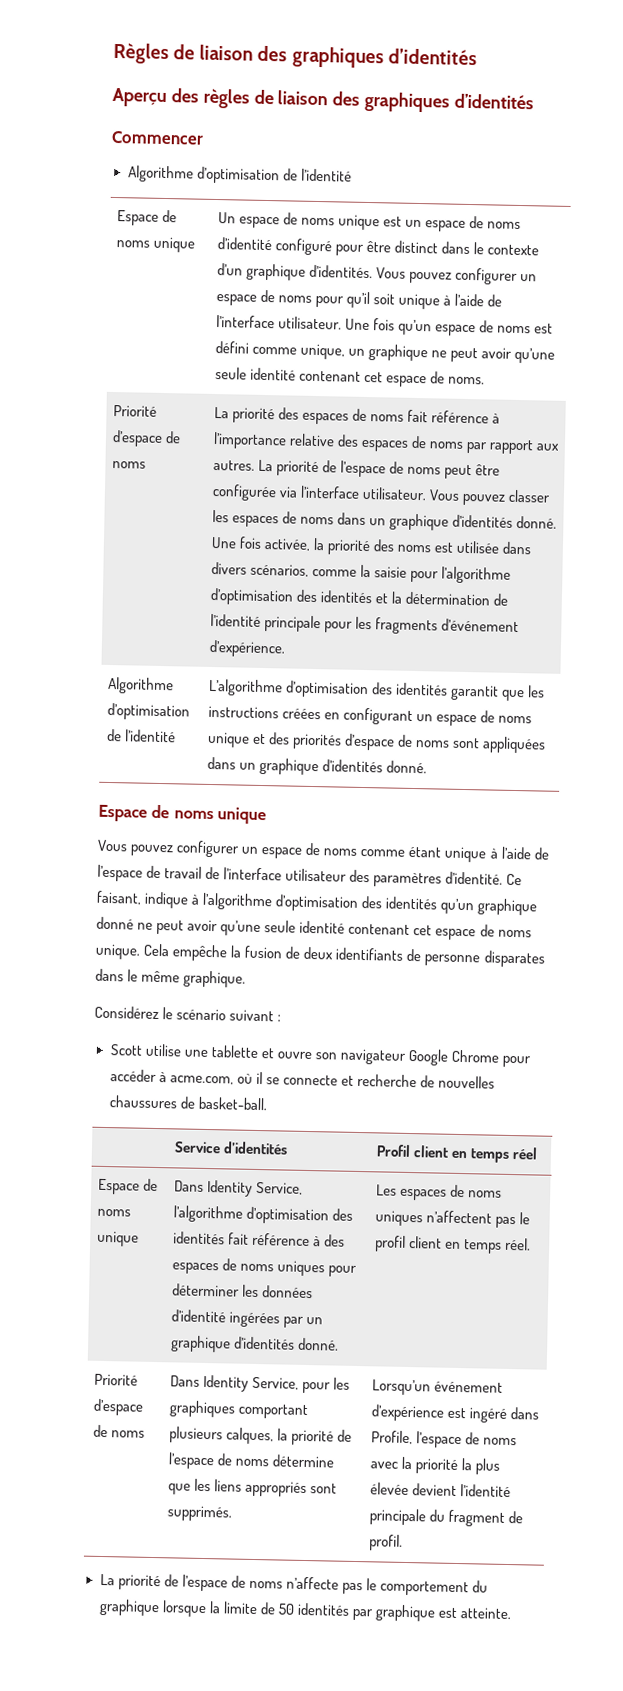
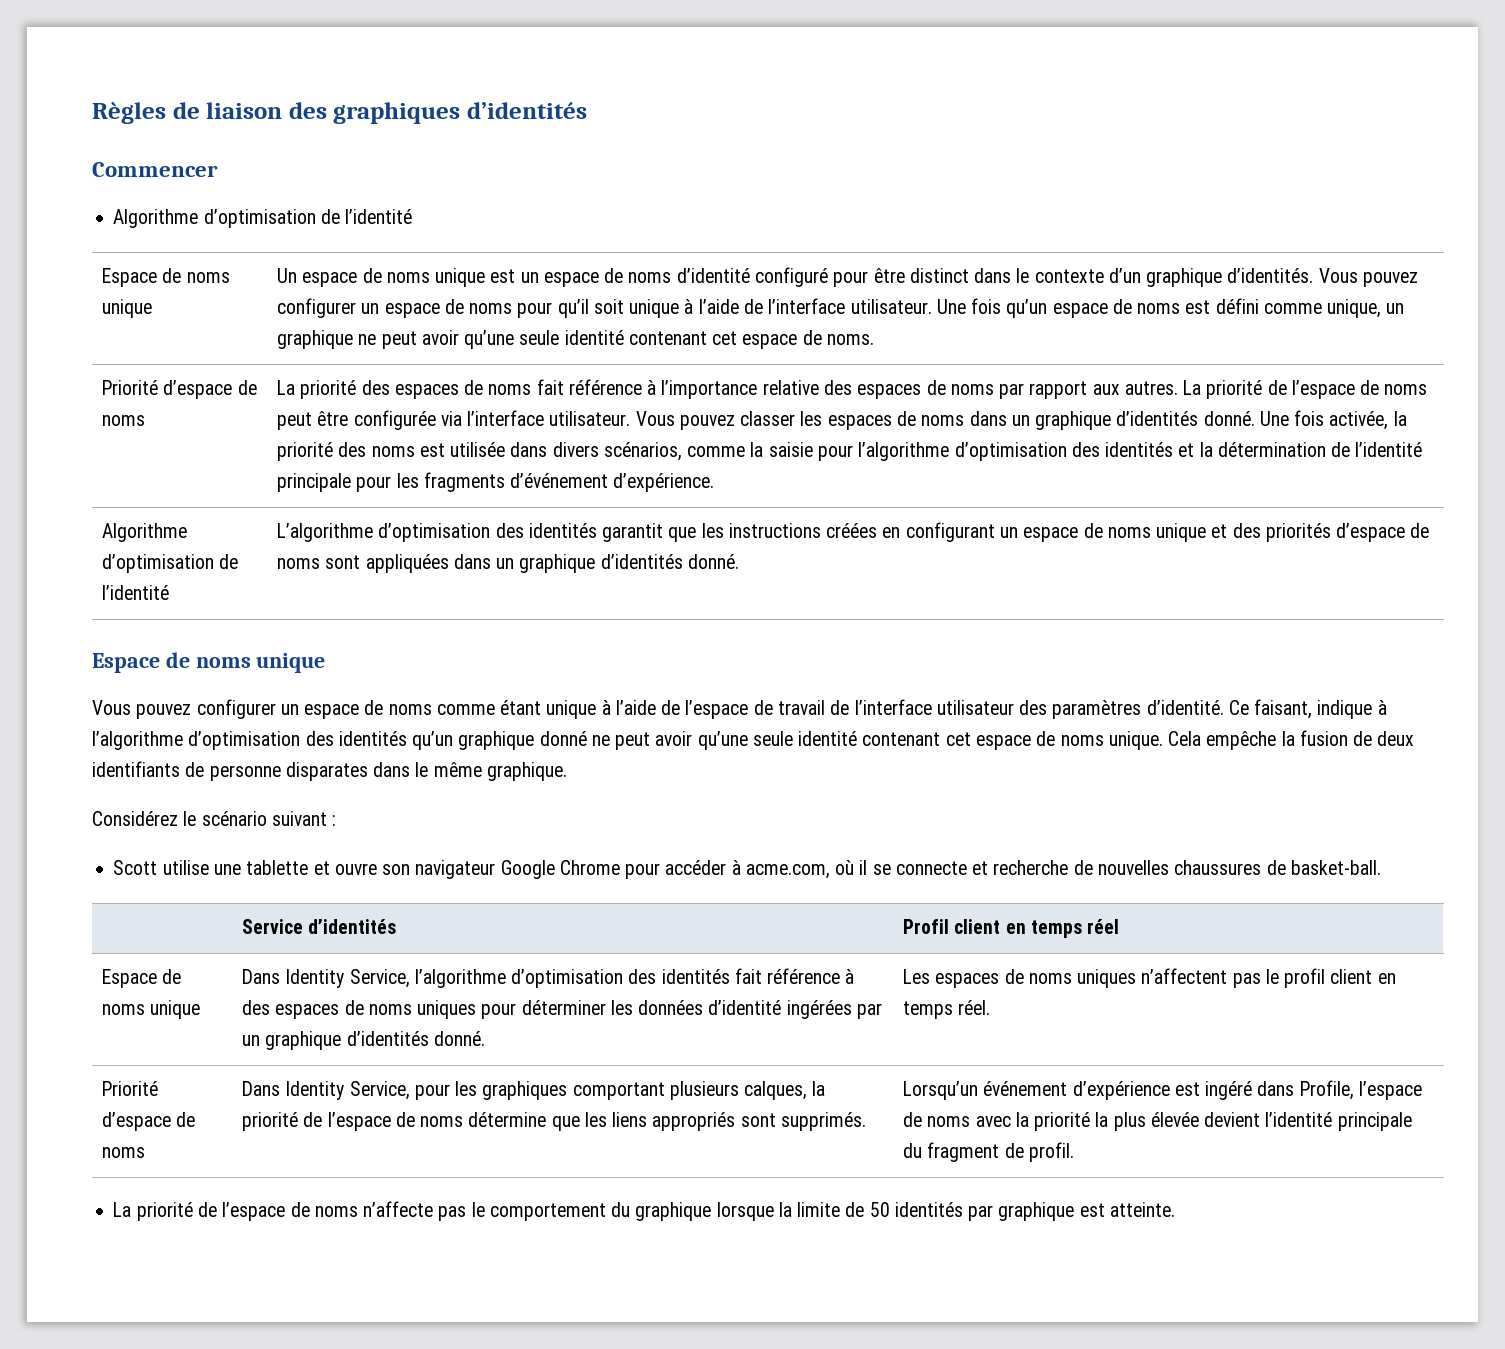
- Aperçu des règles de liaison des graphiques d’identités

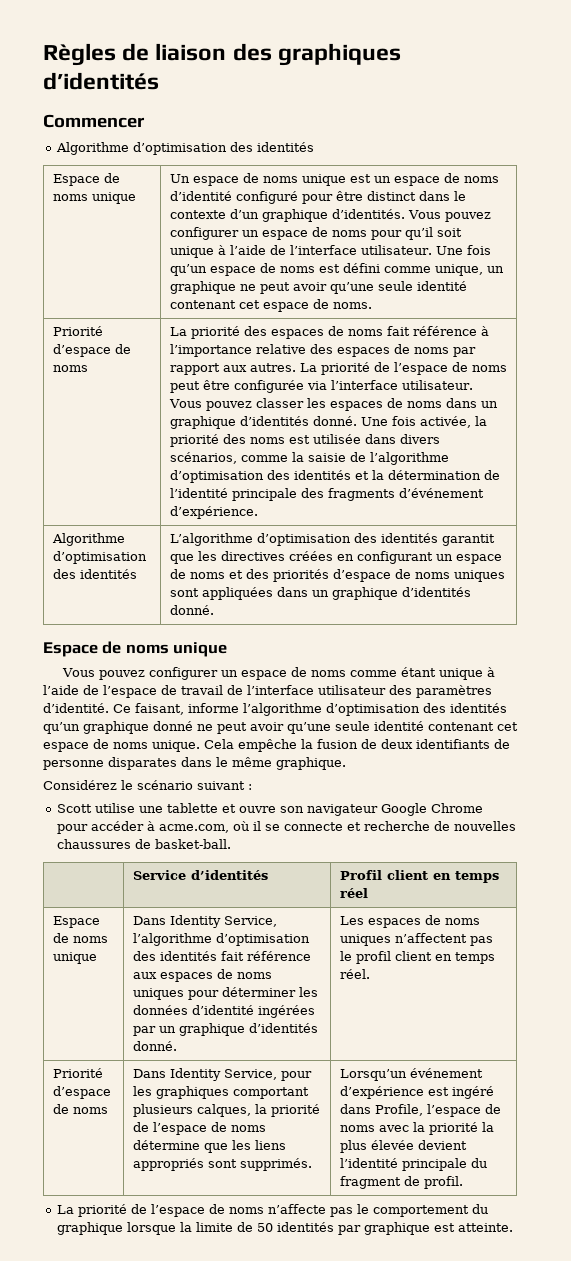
  Commencer
- Algorithme d’optimisation de l’identité
+ Algorithme d’optimisation des identités
- Une fois activée, la priorité des noms est utilisée dans divers scénarios, comme la saisie pour l’algorithme d’optimisation des identités et la détermination de l’identité principale pour les fragments d’événement d’expérience.
+ Une fois activée, la priorité des noms est utilisée dans divers scénarios, comme la saisie de l’algorithme d’optimisation des identités et la détermination de l’identité principale des fragments d’événement d’expérience.
- Algorithme d’optimisation de l’identité | L’algorithme d’optimisation des identités garantit que les instructions créées en configurant un espace de noms unique et des priorités d’espace de noms sont appliquées dans un graphique d’identités donné.
+ Algorithme d’optimisation des identités | L’algorithme d’optimisation des identités garantit que les directives créées en configurant un espace de noms et des priorités d’espace de noms uniques sont appliquées dans un graphique d’identités donné.
- Ce faisant, indique à l’algorithme d’optimisation des identités qu’un graphique donné ne peut avoir qu’une seule identité contenant cet espace de noms unique.
+ Ce faisant, informe l’algorithme d’optimisation des identités qu’un graphique donné ne peut avoir qu’une seule identité contenant cet espace de noms unique.
- Dans Identity Service, l’algorithme d’optimisation des identités fait référence à des espaces de noms uniques pour déterminer les données d’identité ingérées par un graphique d’identités donné.
+ Dans Identity Service, l’algorithme d’optimisation des identités fait référence aux espaces de noms uniques pour déterminer les données d’identité ingérées par un graphique d’identités donné.

